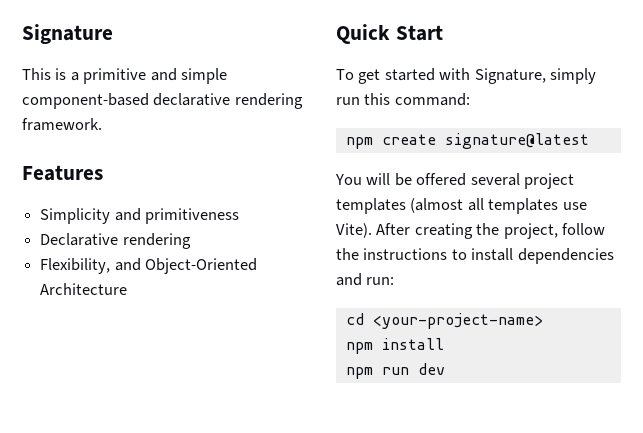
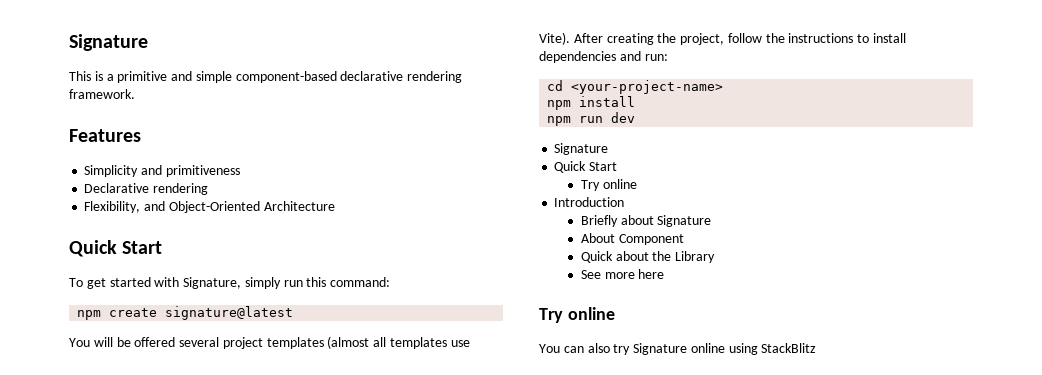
  npm run dev
+ Signature
+ Quick Start
+ Try online
+ Introduction
+ Briefly about Signature
+ About Component
+ Quick about the Library
+ See more here
+ Try online
+ You can also try Signature online using StackBlitz

